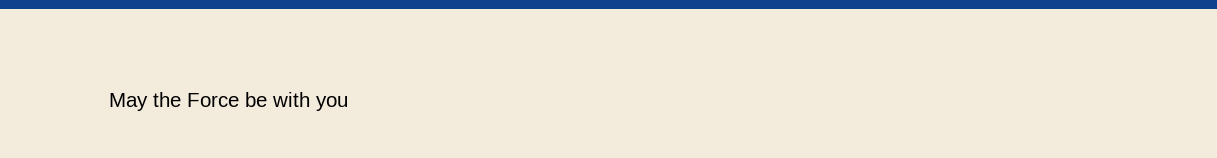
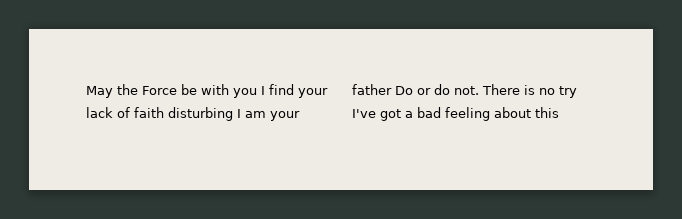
- May the Force be with you
+ May the Force be with you I find your lack of faith disturbing I am your father Do or do not. There is no try I've got a bad feeling about this

